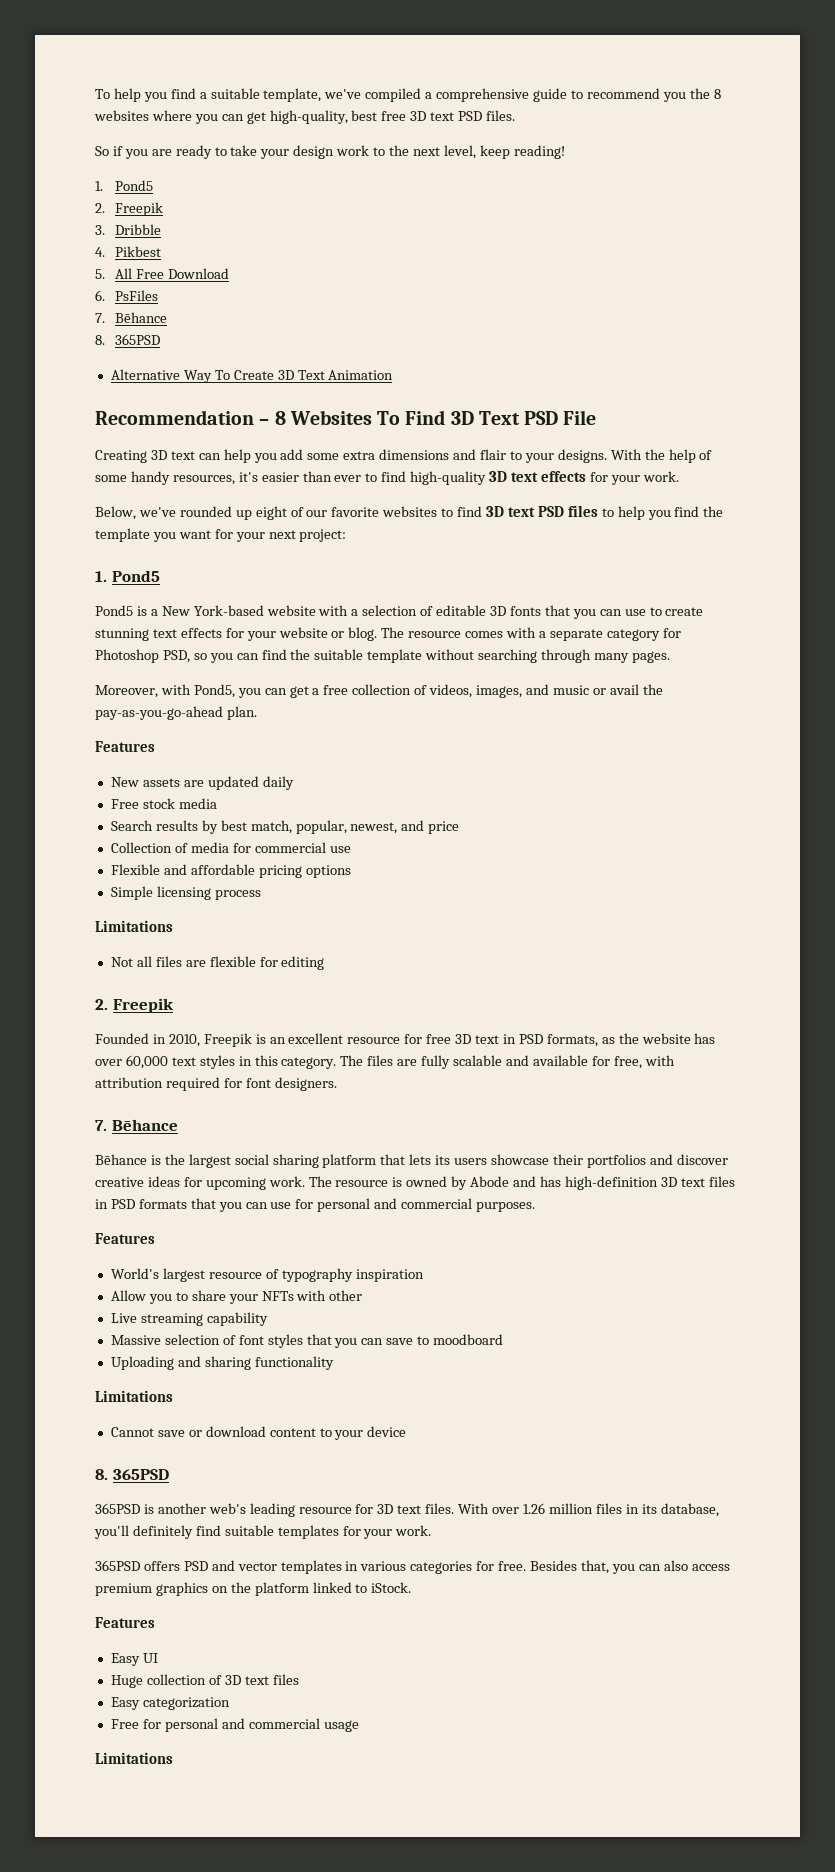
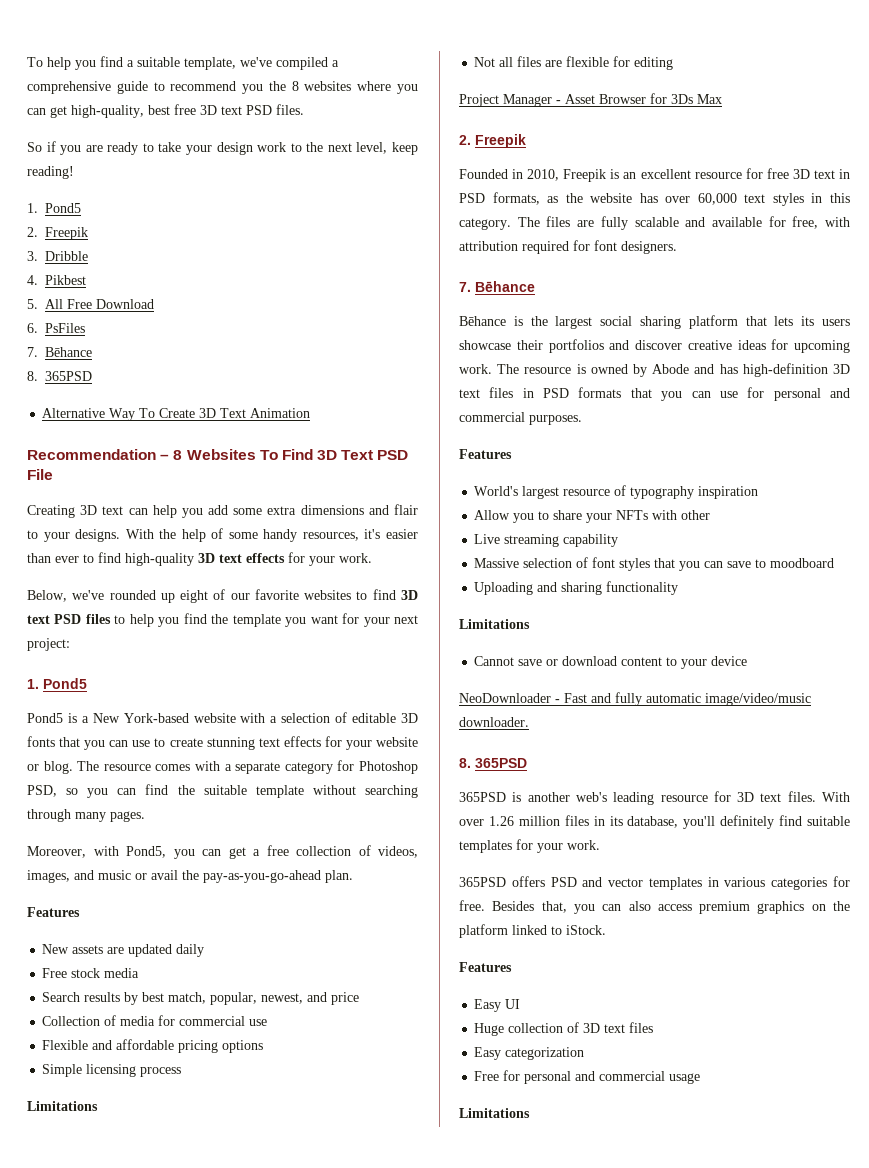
+ Project Manager - Asset Browser for 3Ds Max
+ NeoDownloader - Fast and fully automatic image/video/music downloader.

